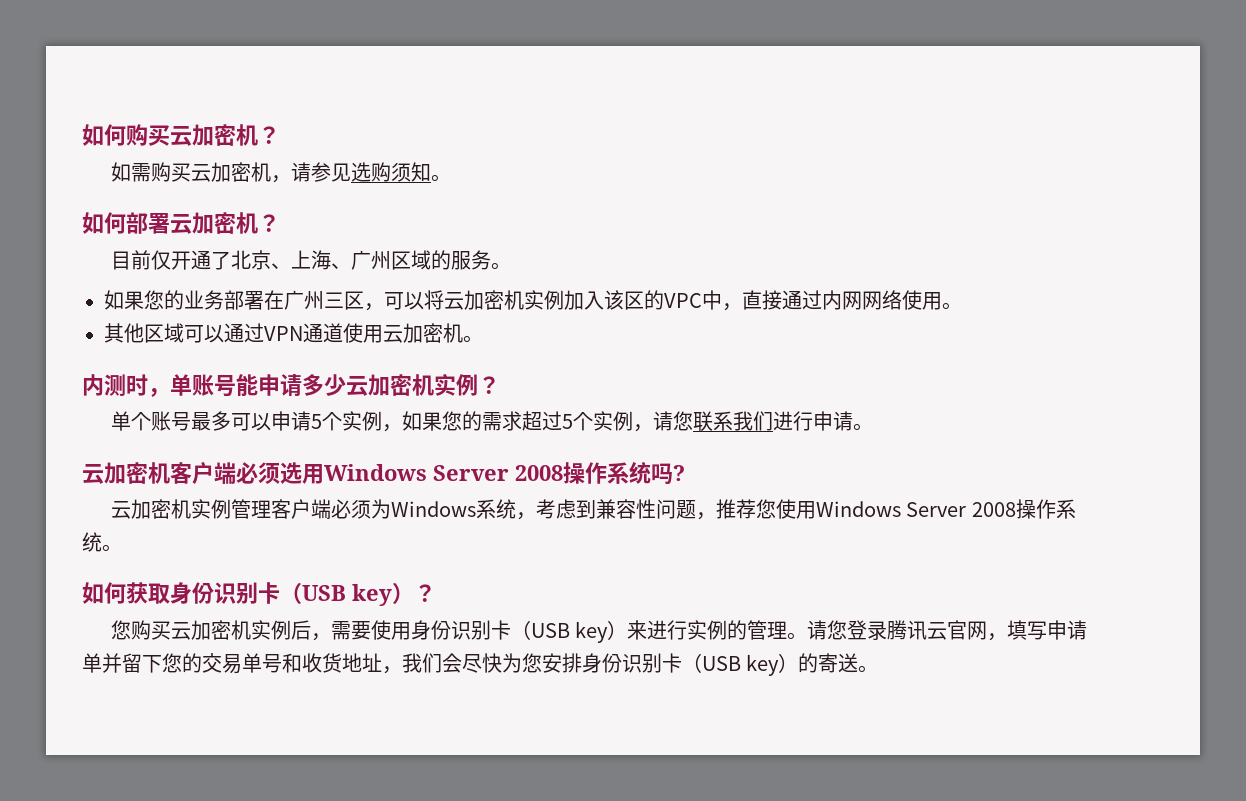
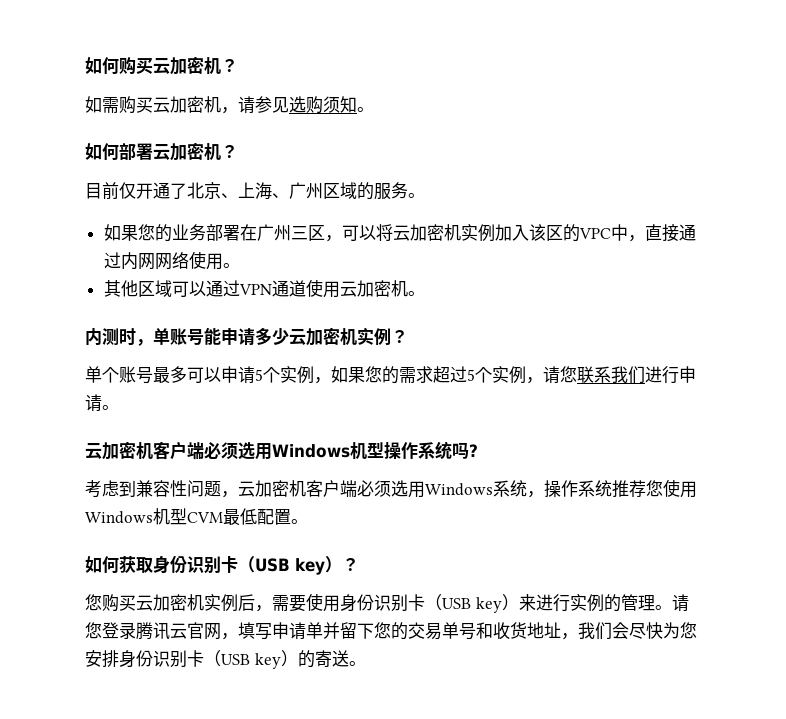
- 云加密机客户端必须选用Windows Server 2008操作系统吗?
+ 云加密机客户端必须选用Windows机型操作系统吗?
- 云加密机实例管理客户端必须为Windows系统，考虑到兼容性问题，推荐您使用Windows Server 2008操作系统。
+ 考虑到兼容性问题，云加密机客户端必须选用Windows系统，操作系统推荐您使用Windows机型CVM最低配置。

